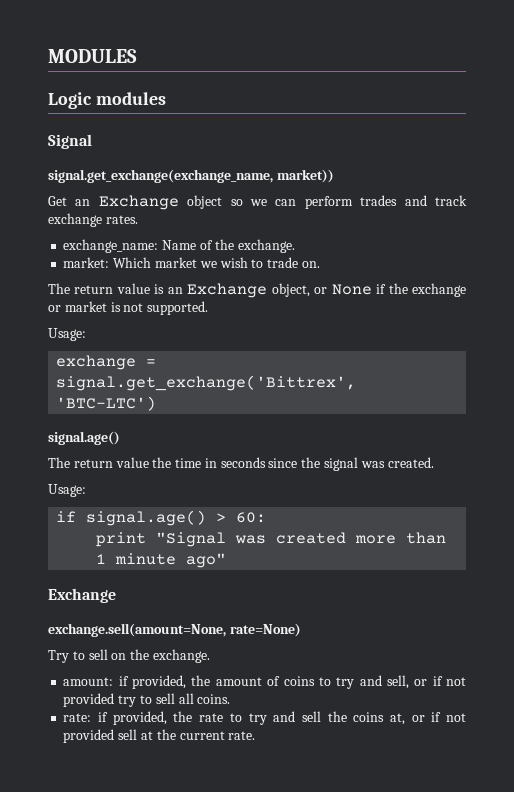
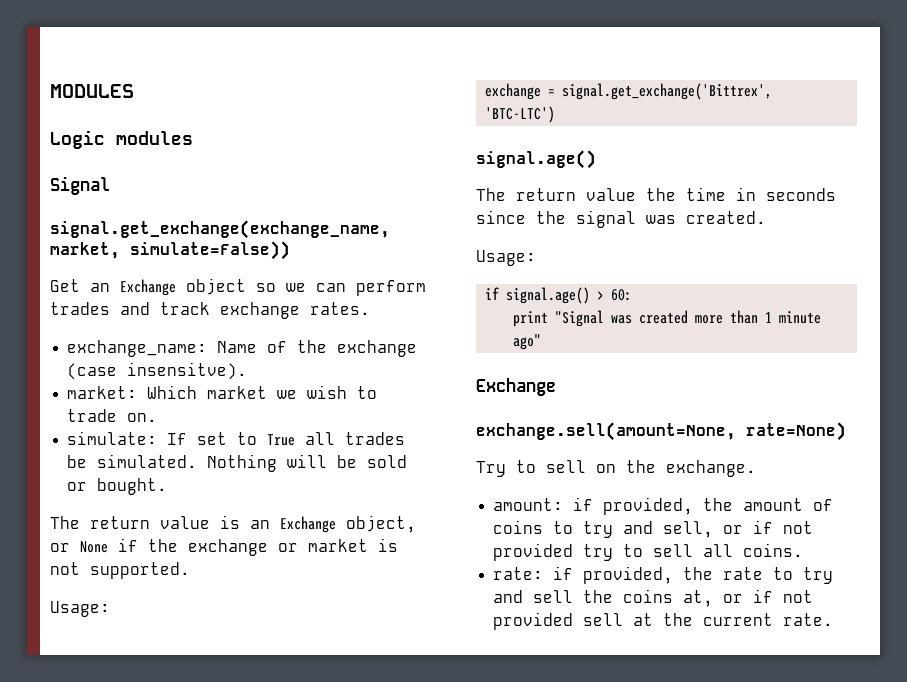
- signal.get_exchange(exchange_name, market))
+ signal.get_exchange(exchange_name, market, simulate=False))
- exchange_name: Name of the exchange.
+ exchange_name: Name of the exchange (case insensitve).
+ simulate: If set to True all trades be simulated. Nothing will be sold or bought.

